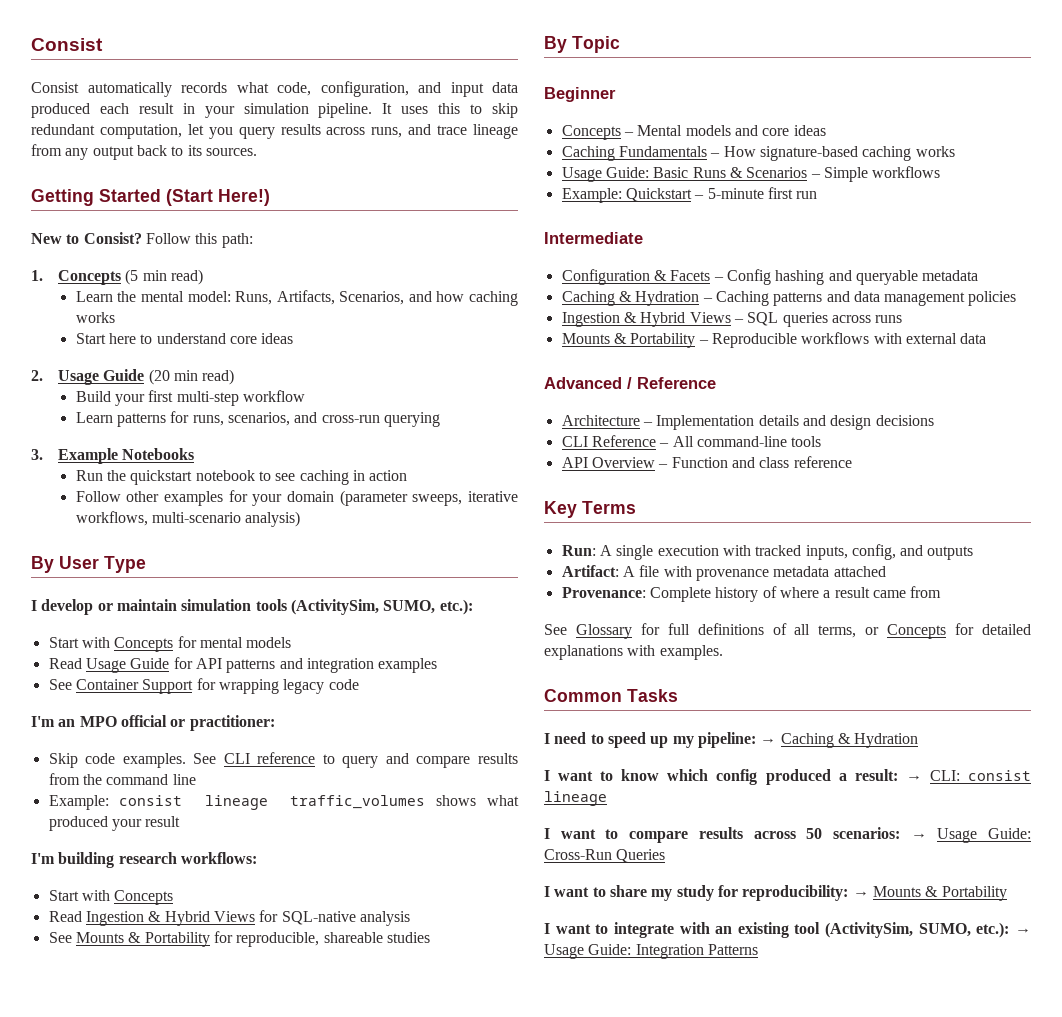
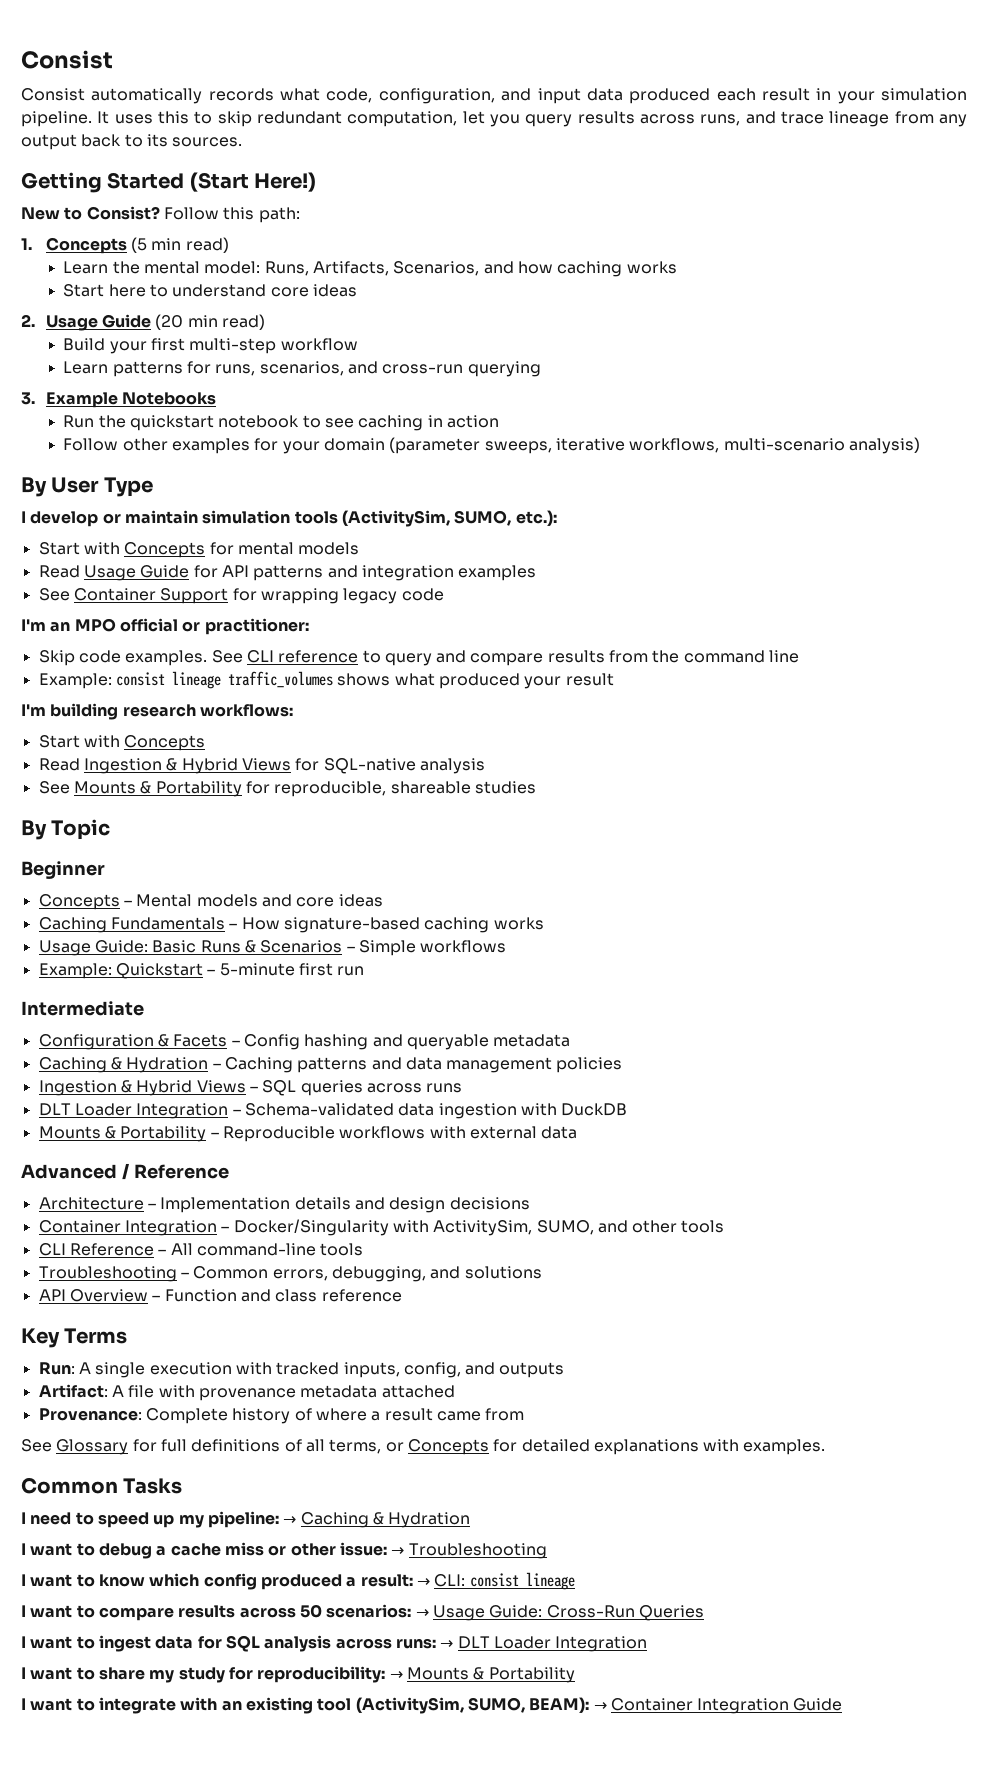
+ DLT Loader Integration – Schema-validated data ingestion with DuckDB
+ Container Integration – Docker/Singularity with ActivitySim, SUMO, and other tools
+ Troubleshooting – Common errors, debugging, and solutions
+ I want to debug a cache miss or other issue: → Troubleshooting
+ I want to ingest data for SQL analysis across runs: → DLT Loader Integration
- I want to integrate with an existing tool (ActivitySim, SUMO, etc.): → Usage Guide: Integration Patterns
+ I want to integrate with an existing tool (ActivitySim, SUMO, BEAM): → Container Integration Guide

